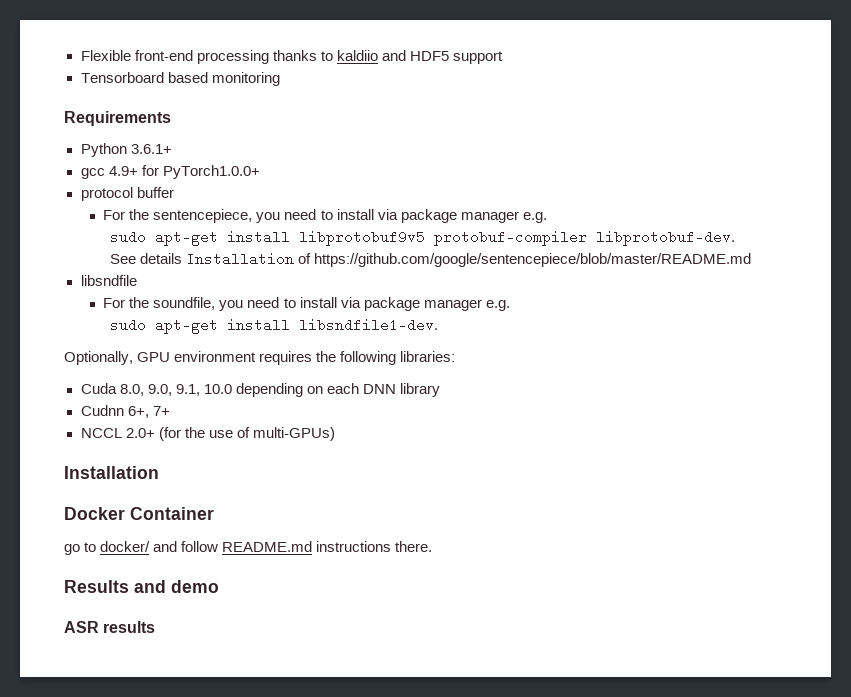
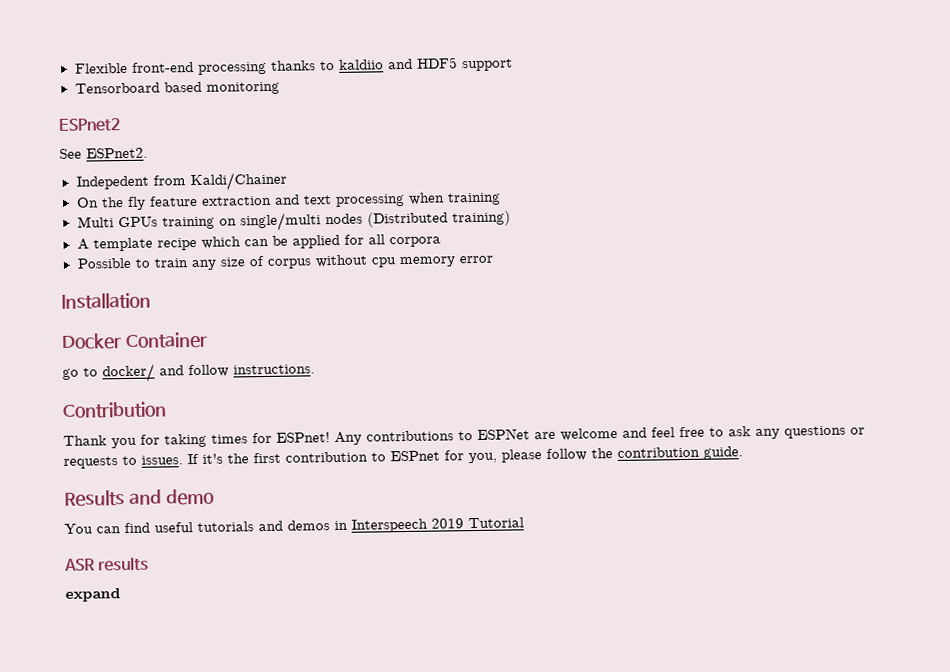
- Requirements
- Python 3.6.1+
- gcc 4.9+ for PyTorch1.0.0+
- protocol buffer
- For the sentencepiece, you need to install via package manager e.g.
- sudo apt-get install libprotobuf9v5 protobuf-compiler libprotobuf-dev.
- See details Installation of https://github.com/google/sentencepiece/blob/master/README.md
- libsndfile
- For the soundfile, you need to install via package manager e.g.
- sudo apt-get install libsndfile1-dev.
- Optionally, GPU environment requires the following libraries:
- Cuda 8.0, 9.0, 9.1, 10.0 depending on each DNN library
- Cudnn 6+, 7+
- NCCL 2.0+ (for the use of multi-GPUs)
+ ESPnet2
+ See ESPnet2.
+ Indepedent from Kaldi/Chainer
+ On the fly feature extraction and text processing when training
+ Multi GPUs training on single/multi nodes (Distributed training)
+ A template recipe which can be applied for all corpora
+ Possible to train any size of corpus without cpu memory error
- go to docker/ and follow README.md instructions there.
+ go to docker/ and follow instructions.
+ Contribution
+ Thank you for taking times for ESPnet! Any contributions to ESPNet are welcome and feel free to ask any questions or requests to issues. If it's the first contribution to ESPnet for you, please follow the contribution guide.
  Results and demo
+ You can find useful tutorials and demos in Interspeech 2019 Tutorial
+ expand

